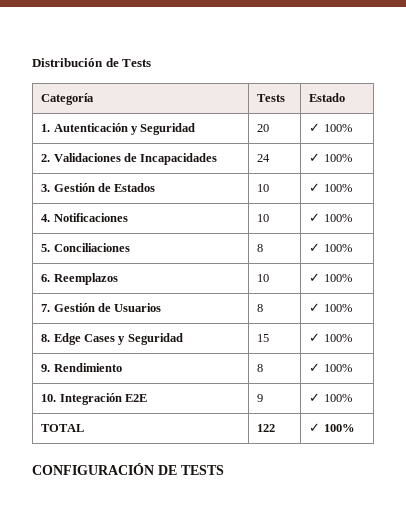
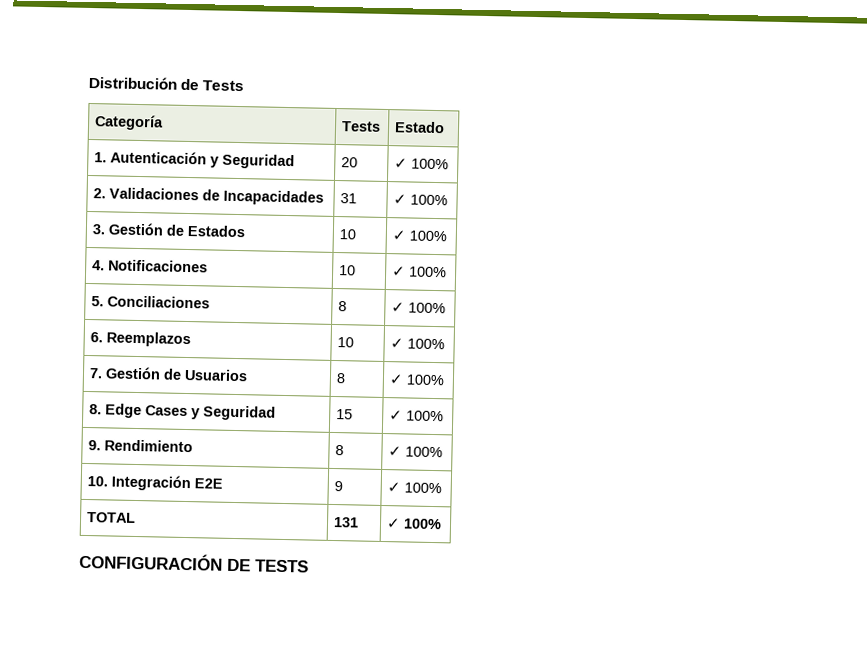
- 2. Validaciones de Incapacidades | 24 | ✓ 100%
+ 2. Validaciones de Incapacidades | 31 | ✓ 100%
- TOTAL | 122 | ✓ 100%
+ TOTAL | 131 | ✓ 100%

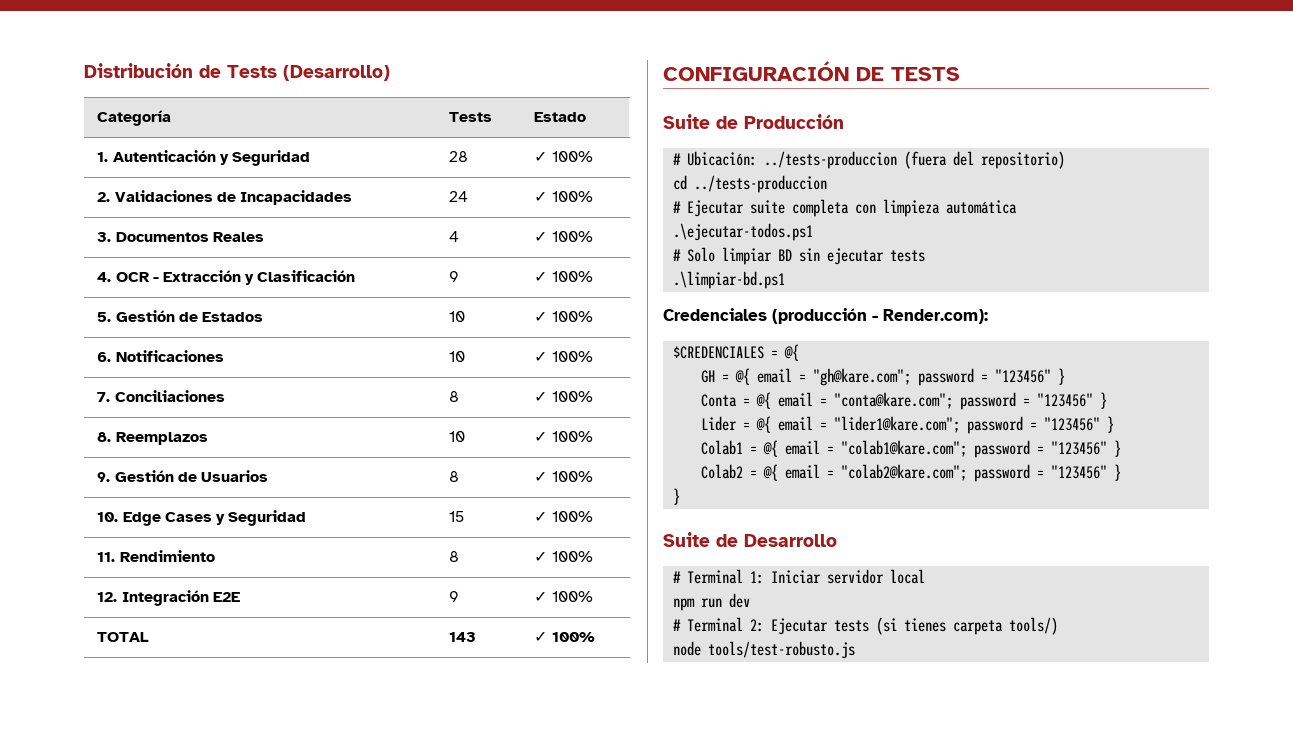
- Distribución de Tests
+ Distribución de Tests (Desarrollo)
- 1. Autenticación y Seguridad | 20 | ✓ 100%
+ 1. Autenticación y Seguridad | 28 | ✓ 100%
- 2. Validaciones de Incapacidades | 31 | ✓ 100%
+ 2. Validaciones de Incapacidades | 24 | ✓ 100%
- 3. Gestión de Estados | 10 | ✓ 100%
+ 3. Documentos Reales | 4 | ✓ 100%
+ 4. OCR - Extracción y Clasificación | 9 | ✓ 100%
+ 5. Gestión de Estados | 10 | ✓ 100%
- 4. Notificaciones | 10 | ✓ 100%
+ 6. Notificaciones | 10 | ✓ 100%
- 5. Conciliaciones | 8 | ✓ 100%
+ 7. Conciliaciones | 8 | ✓ 100%
- 6. Reemplazos | 10 | ✓ 100%
+ 8. Reemplazos | 10 | ✓ 100%
- 7. Gestión de Usuarios | 8 | ✓ 100%
+ 9. Gestión de Usuarios | 8 | ✓ 100%
- 8. Edge Cases y Seguridad | 15 | ✓ 100%
+ 10. Edge Cases y Seguridad | 15 | ✓ 100%
- 9. Rendimiento | 8 | ✓ 100%
+ 11. Rendimiento | 8 | ✓ 100%
- 10. Integración E2E | 9 | ✓ 100%
+ 12. Integración E2E | 9 | ✓ 100%
- TOTAL | 131 | ✓ 100%
+ TOTAL | 143 | ✓ 100%
+ Suite de Producción
+ # Ubicación: ../tests-produccion (fuera del repositorio)
+ cd ../tests-produccion
+ # Ejecutar suite completa con limpieza automática
+ .\ejecutar-todos.ps1
+ # Solo limpiar BD sin ejecutar tests
+ .\limpiar-bd.ps1
+ Credenciales (producción - Render.com):
+ $CREDENCIALES = @{
+ GH = @{ email = "gh@kare.com"; password = "123456" }
+ Conta = @{ email = "conta@kare.com"; password = "123456" }
+ Lider = @{ email = "lider1@kare.com"; password = "123456" }
+ Colab1 = @{ email = "colab1@kare.com"; password = "123456" }
+ Colab2 = @{ email = "colab2@kare.com"; password = "123456" }
+ }
+ Suite de Desarrollo
+ # Terminal 1: Iniciar servidor local
+ npm run dev
+ # Terminal 2: Ejecutar tests (si tienes carpeta tools/)
+ node tools/test-robusto.js

